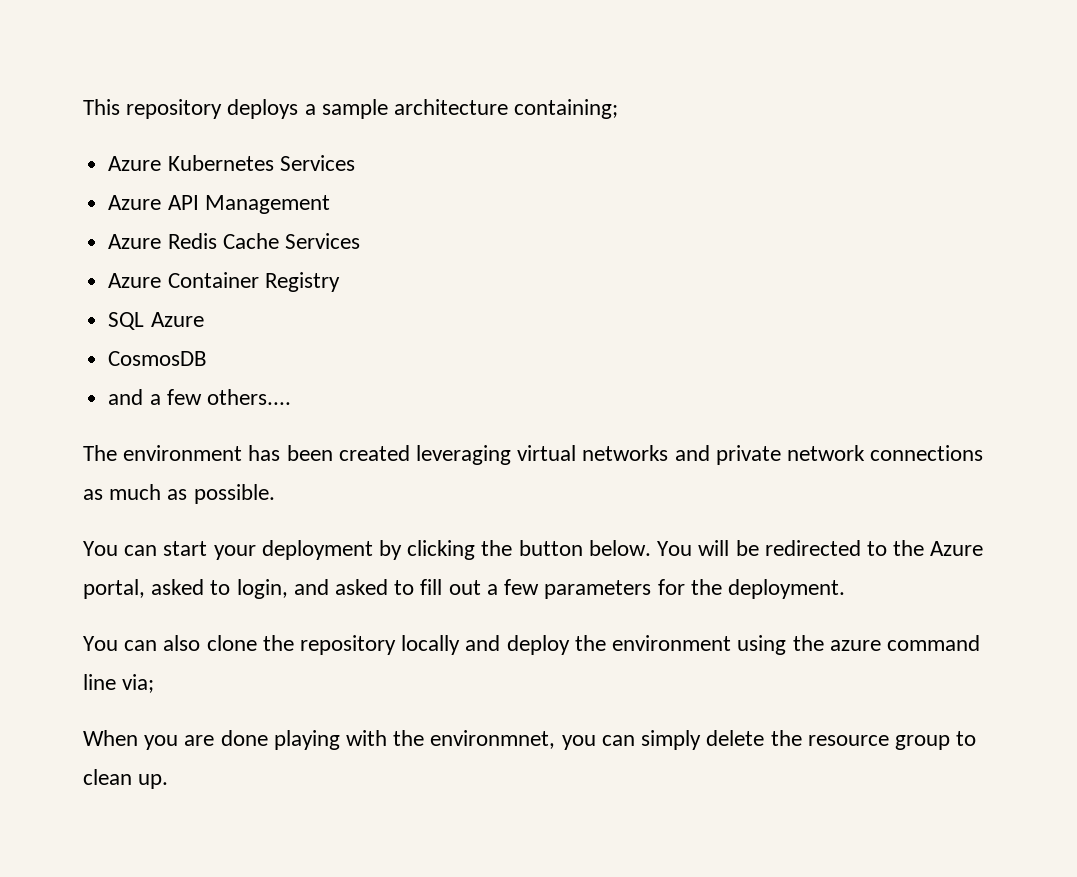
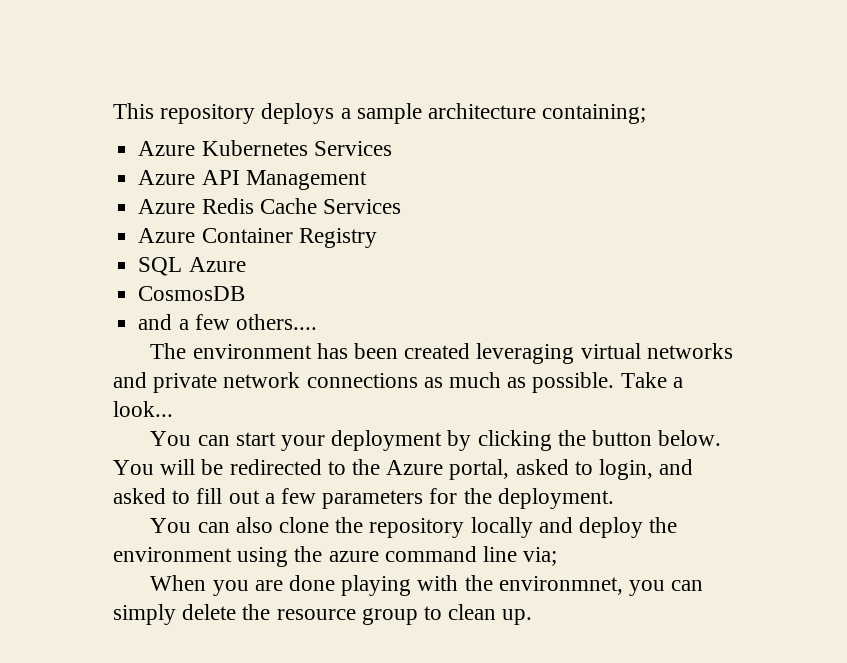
+ Take a look...

